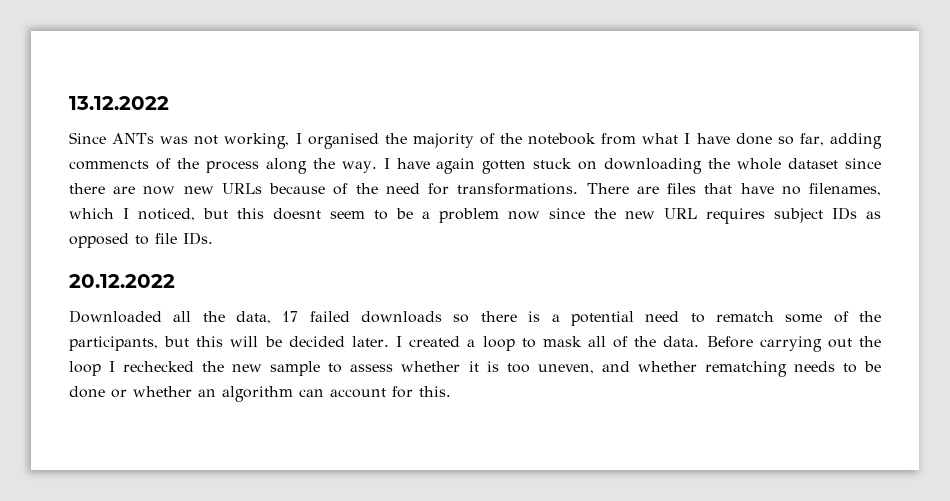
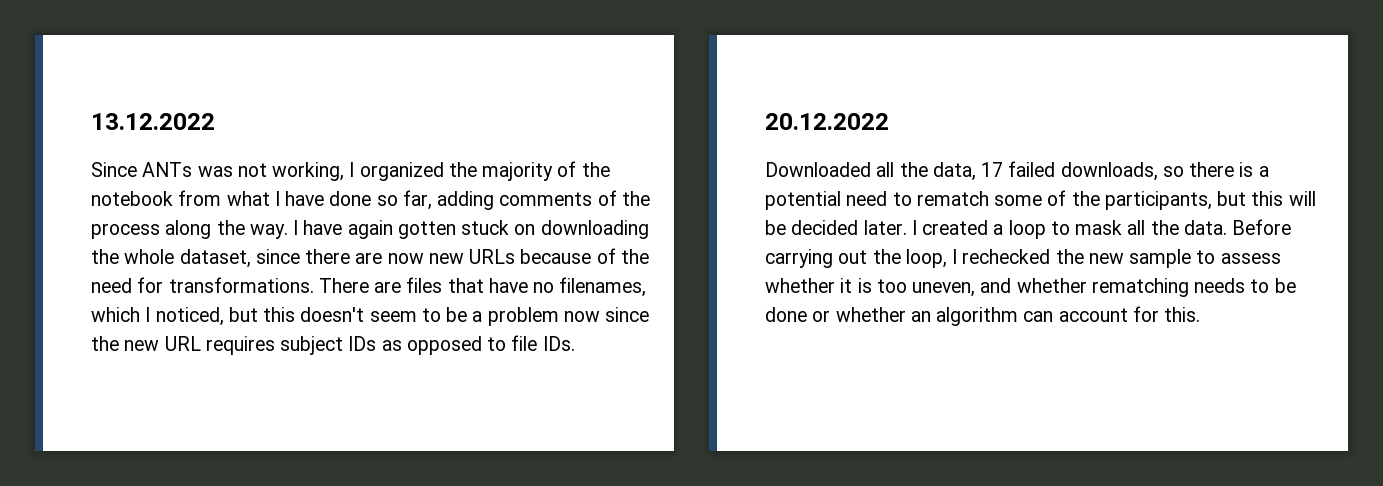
- Since ANTs was not working, I organised the majority of the notebook from what I have done so far, adding commencts of the process along the way.
+ Since ANTs was not working, I organized the majority of the notebook from what I have done so far, adding comments of the process along the way.
- I have again gotten stuck on downloading the whole dataset since there are now new URLs because of the need for transformations.
+ I have again gotten stuck on downloading the whole dataset, since there are now new URLs because of the need for transformations.
- There are files that have no filenames, which I noticed, but this doesnt seem to be a problem now since the new URL requires subject IDs as opposed to file IDs.
+ There are files that have no filenames, which I noticed, but this doesn't seem to be a problem now since the new URL requires subject IDs as opposed to file IDs.
- Downloaded all the data, 17 failed downloads so there is a potential need to rematch some of the participants, but this will be decided later.
+ Downloaded all the data, 17 failed downloads, so there is a potential need to rematch some of the participants, but this will be decided later.
- I created a loop to mask all of the data.
+ I created a loop to mask all the data.
- Before carrying out the loop I rechecked the new sample to assess whether it is too uneven, and whether rematching needs to be done or whether an algorithm can account for this.
+ Before carrying out the loop, I rechecked the new sample to assess whether it is too uneven, and whether rematching needs to be done or whether an algorithm can account for this.

